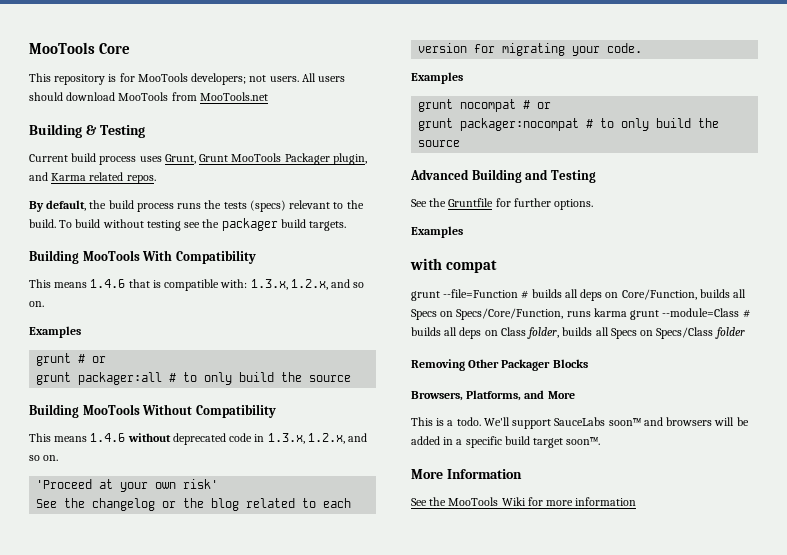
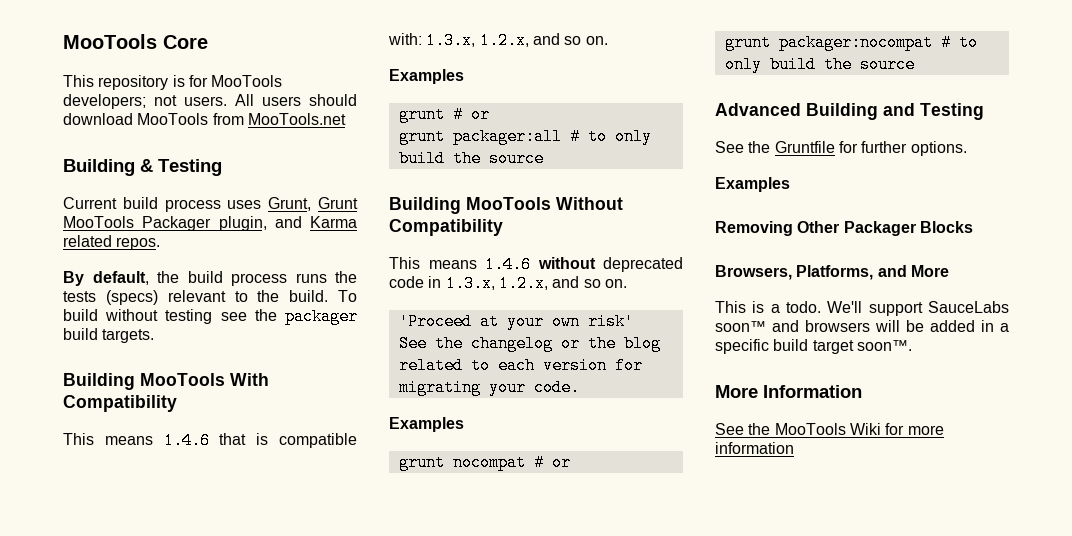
- with compat
- grunt --file=Function # builds all deps on Core/Function, builds all Specs on Specs/Core/Function, runs karma grunt --module=Class # builds all deps on Class folder, builds all Specs on Specs/Class folder

